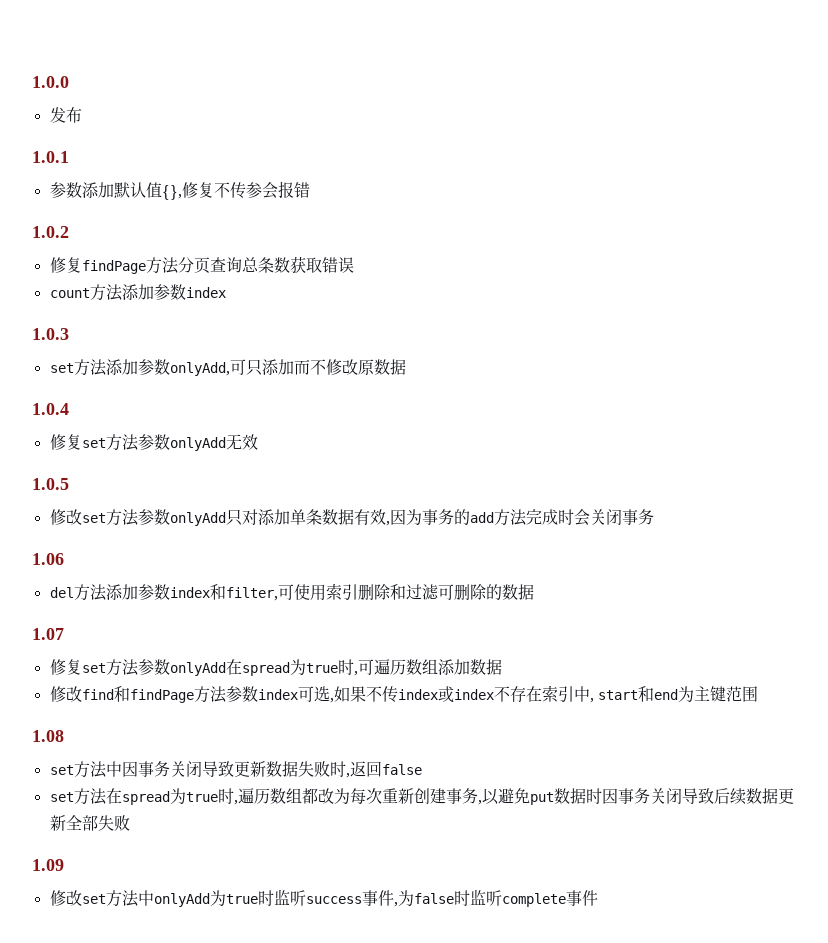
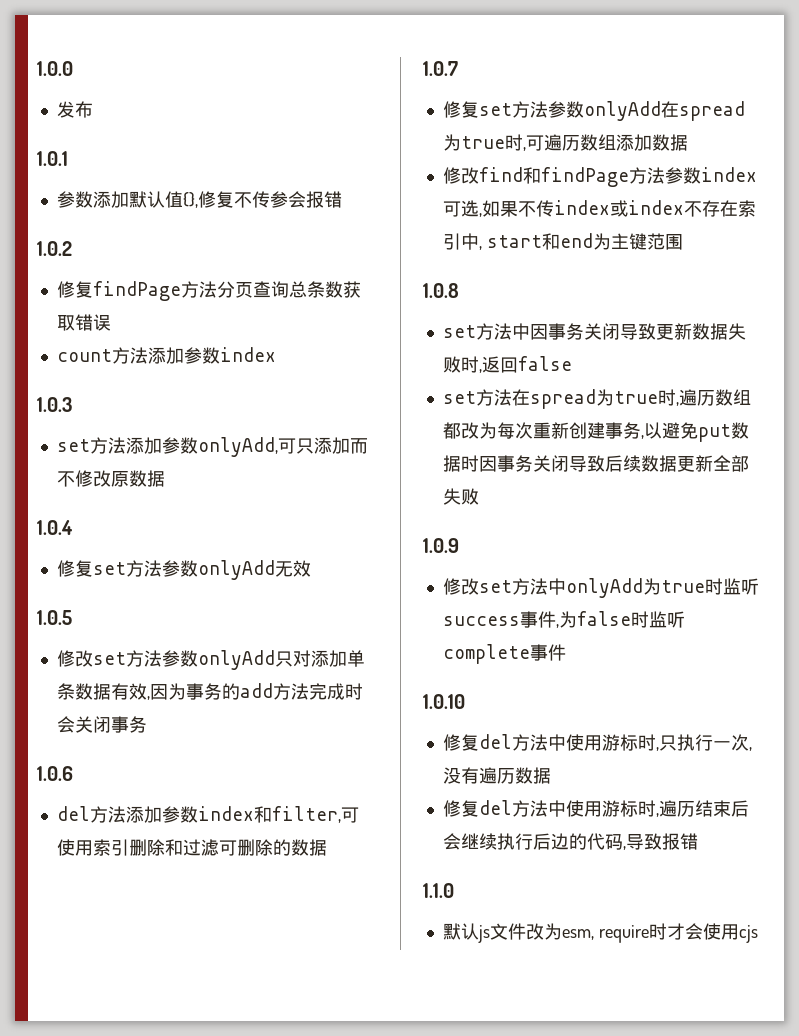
- 1.06
+ 1.0.6
- 1.07
+ 1.0.7
- 1.08
+ 1.0.8
- 1.09
+ 1.0.9
+ 1.0.10
+ 修复del方法中使用游标时,只执行一次,没有遍历数据
+ 修复del方法中使用游标时,遍历结束后会继续执行后边的代码,导致报错
+ 1.1.0
+ 默认js文件改为esm, require时才会使用cjs

